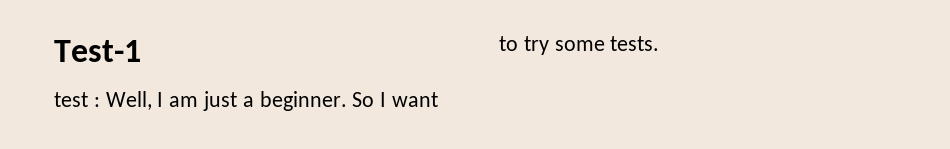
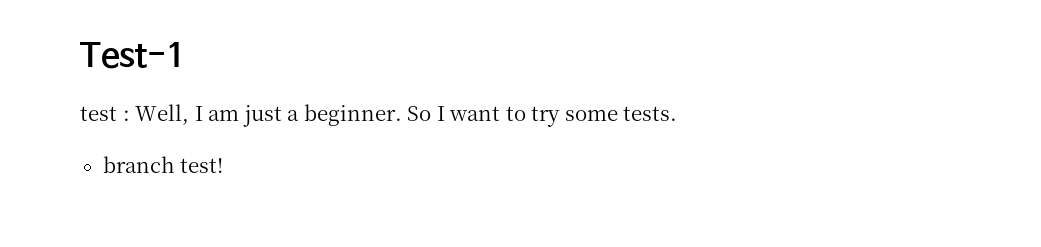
+ branch test!

